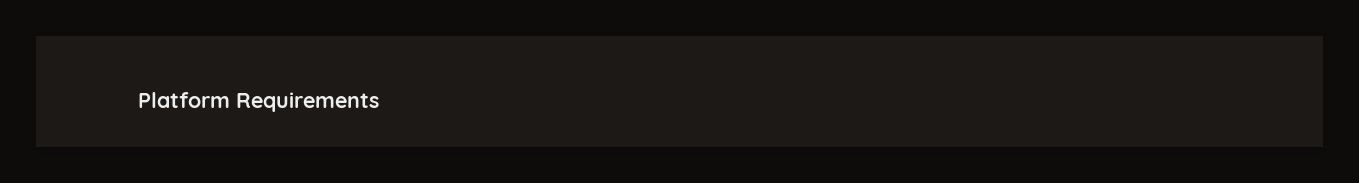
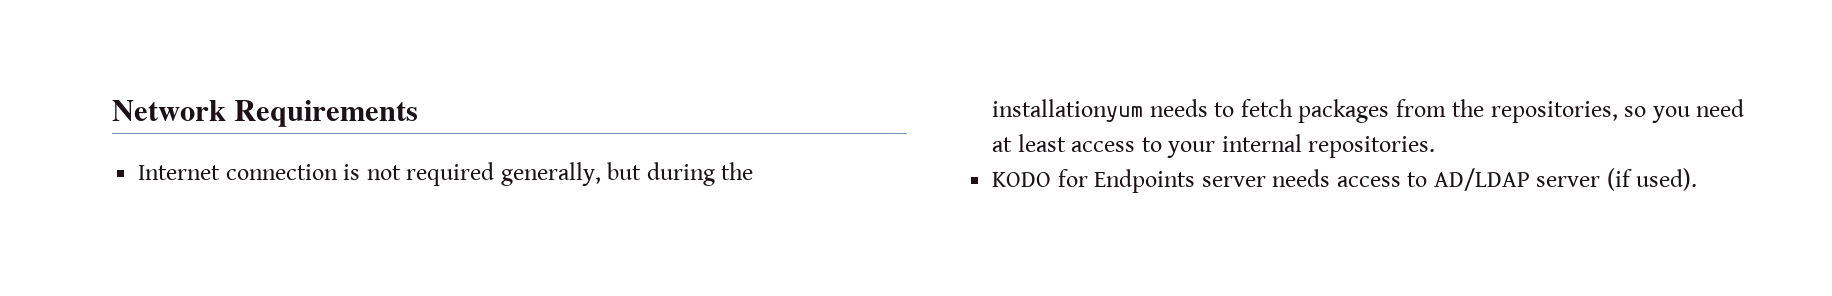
- Platform Requirements
+ Network Requirements
+ Internet connection is not required generally, but during the installationyum needs to fetch packages from the repositories, so you need at least access to your internal repositories.
+ KODO for Endpoints server needs access to AD/LDAP server (if used).

